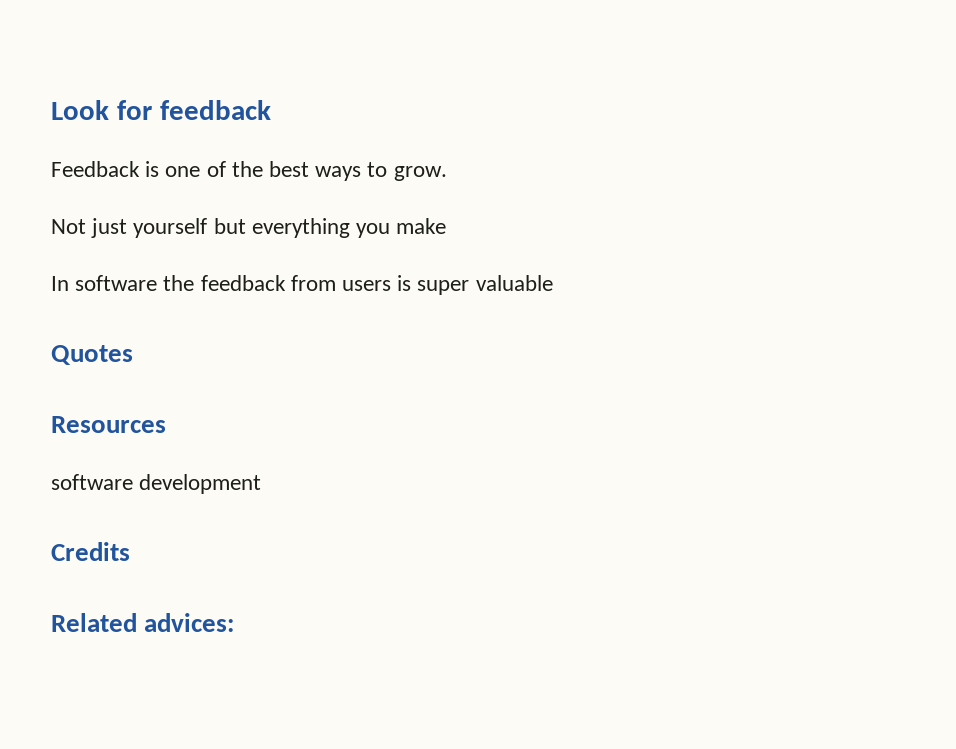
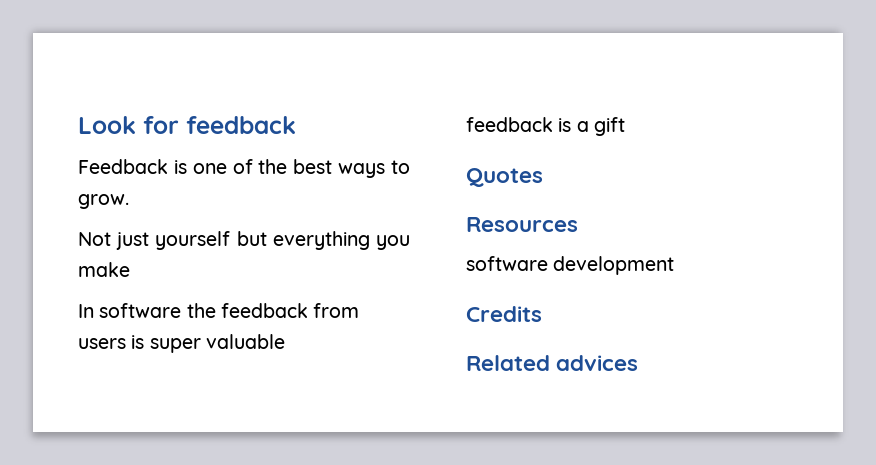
+ feedback is a gift
- Related advices:
+ Related advices

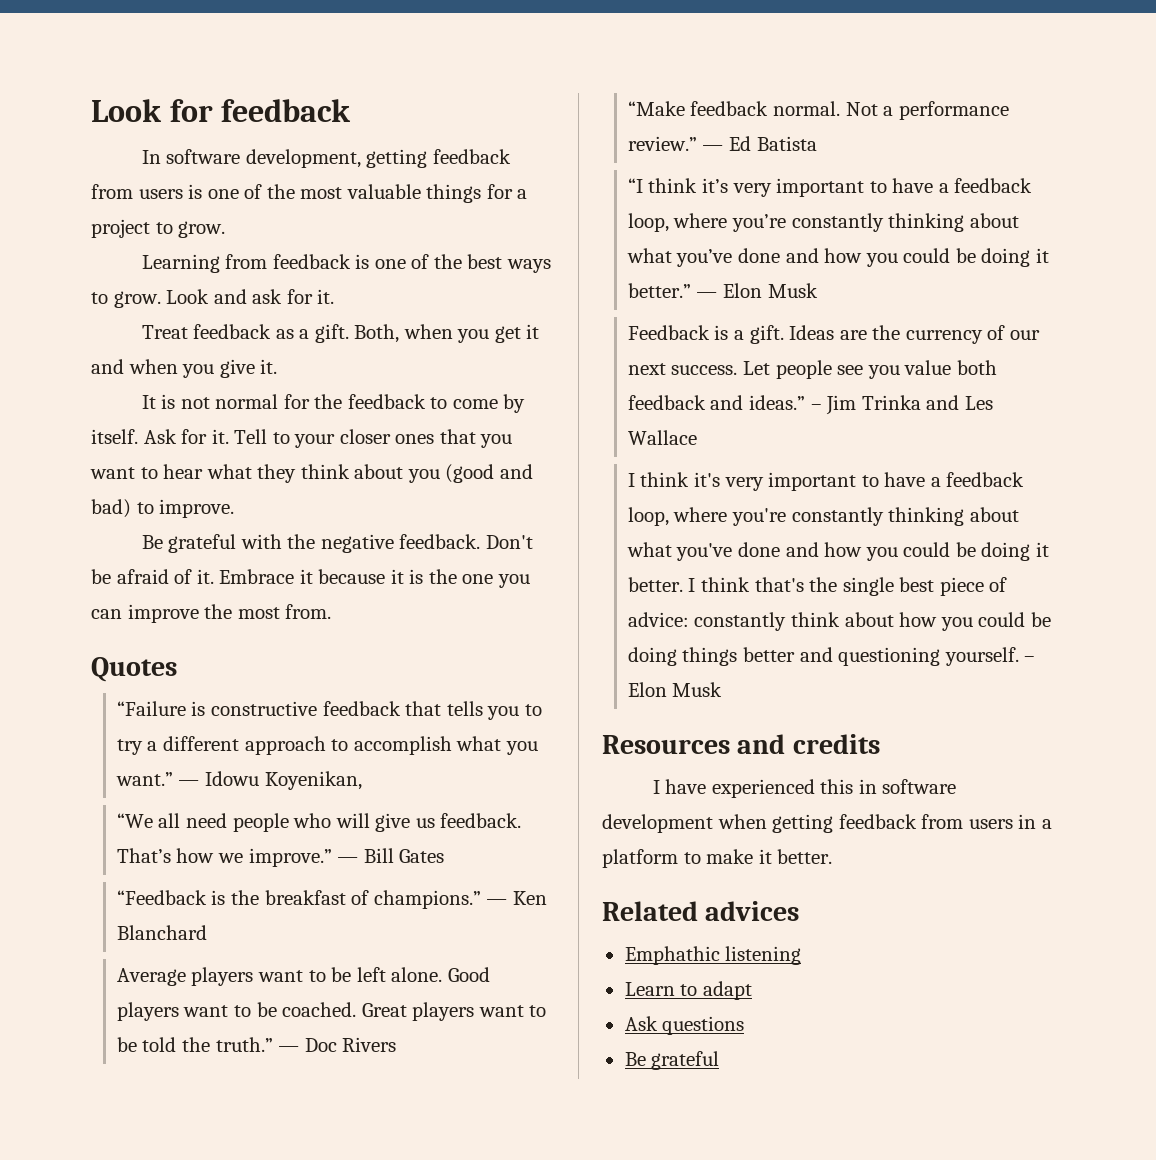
- Feedback is one of the best ways to grow.
- Not just yourself but everything you make
- In software the feedback from users is super valuable
- feedback is a gift
+ In software development, getting feedback from users is one of the most valuable things for a project to grow.
+ Learning from feedback is one of the best ways to grow. Look and ask for it.
+ Treat feedback as a gift. Both, when you get it and when you give it.
+ It is not normal for the feedback to come by itself. Ask for it. Tell to your closer ones that you want to hear what they think about you (good and bad) to improve.
+ Be grateful with the negative feedback. Don't be afraid of it. Embrace it because it is the one you can improve the most from.
  Quotes
- Resources
- software development
- Credits
+ “Failure is constructive feedback that tells you to try a different approach to accomplish what you want.” ― Idowu Koyenikan,
+ “We all need people who will give us feedback. That’s how we improve.” ― Bill Gates
+ “Feedback is the breakfast of champions.” ― Ken Blanchard
+ Average players want to be left alone. Good players want to be coached. Great players want to be told the truth.” ― Doc Rivers
+ “Make feedback normal. Not a performance review.” ― Ed Batista
+ “I think it’s very important to have a feedback loop, where you’re constantly thinking about what you’ve done and how you could be doing it better.” ― Elon Musk
+ Feedback is a gift. Ideas are the currency of our next success. Let people see you value both feedback and ideas.” – Jim Trinka and Les Wallace
+ I think it's very important to have a feedback loop, where you're constantly thinking about what you've done and how you could be doing it better. I think that's the single best piece of advice: constantly think about how you could be doing things better and questioning yourself. – Elon Musk
+ Resources and credits
+ I have experienced this in software development when getting feedback from users in a platform to make it better.
  Related advices
+ Emphathic listening
+ Learn to adapt
+ Ask questions
+ Be grateful

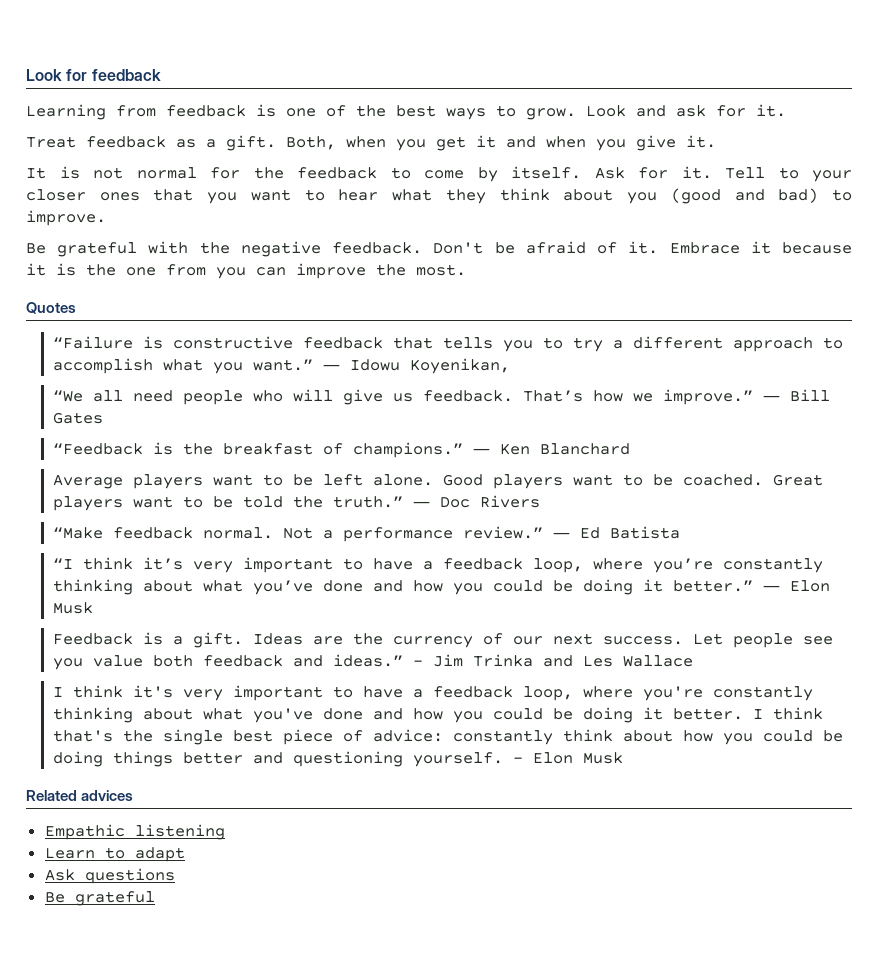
- In software development, getting feedback from users is one of the most valuable things for a project to grow.
- Embrace it because it is the one you can improve the most from.
+ Embrace it because it is the one from you can improve the most.
- Resources and credits
- I have experienced this in software development when getting feedback from users in a platform to make it better.
- Emphathic listening
+ Empathic listening

